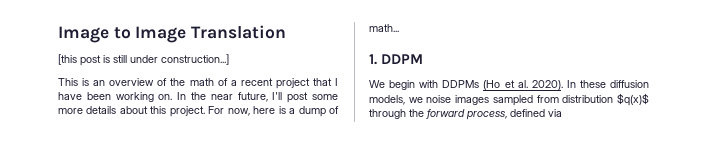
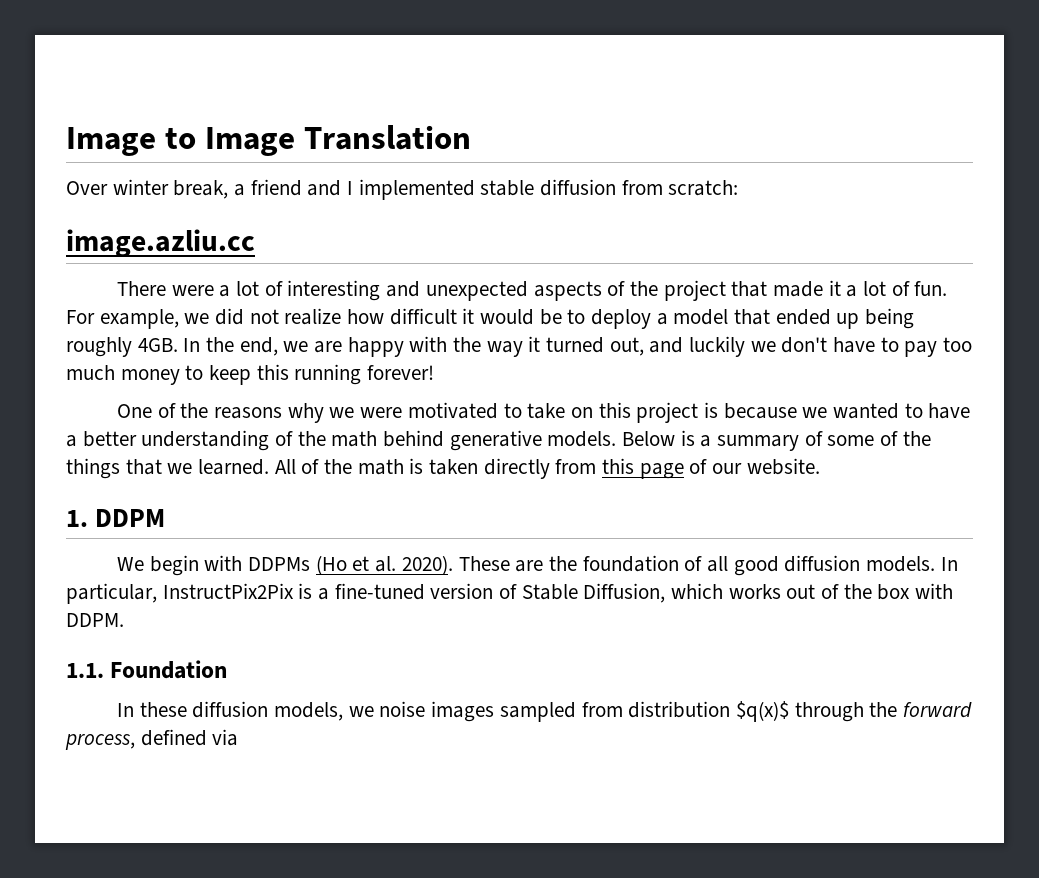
- [this post is still under construction...]
- This is an overview of the math of a recent project that I have been working on. In the near future, I'll post some more details about this project. For now, here is a dump of math...
+ Over winter break, a friend and I implemented stable diffusion from scratch:
+ image.azliu.cc
+ There were a lot of interesting and unexpected aspects of the project that made it a lot of fun. For example, we did not realize how difficult it would be to deploy a model that ended up being roughly 4GB. In the end, we are happy with the way it turned out, and luckily we don't have to pay too much money to keep this running forever!
+ One of the reasons why we were motivated to take on this project is because we wanted to have a better understanding of the math behind generative models. Below is a summary of some of the things that we learned. All of the math is taken directly from this page of our website.
- We begin with DDPMs (Ho et al. 2020). In these diffusion models, we noise images sampled from distribution $q(x)$ through the forward process, defined via
+ We begin with DDPMs (Ho et al. 2020). These are the foundation of all good diffusion models. In particular, InstructPix2Pix is a fine-tuned version of Stable Diffusion, which works out of the box with DDPM.
+ 1.1. Foundation
+ In these diffusion models, we noise images sampled from distribution $q(x)$ through the forward process, defined via

